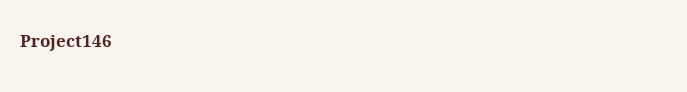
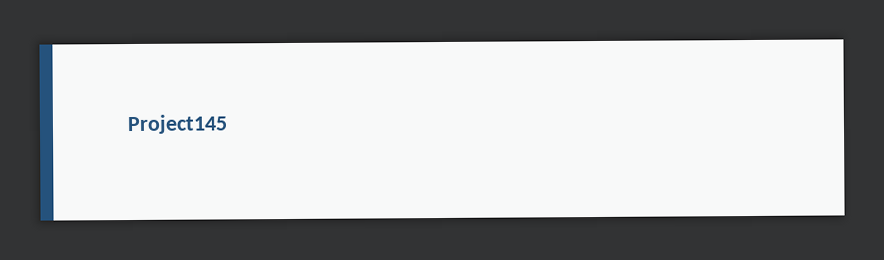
- Project146
+ Project145

